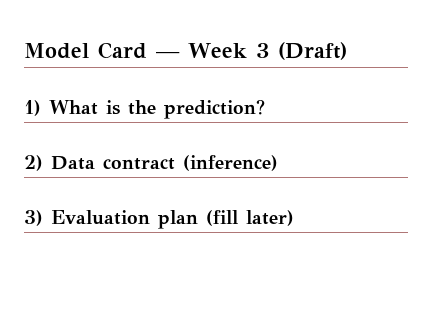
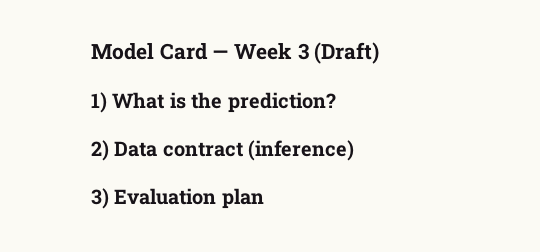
- 3) Evaluation plan (fill later)
+ 3) Evaluation plan

